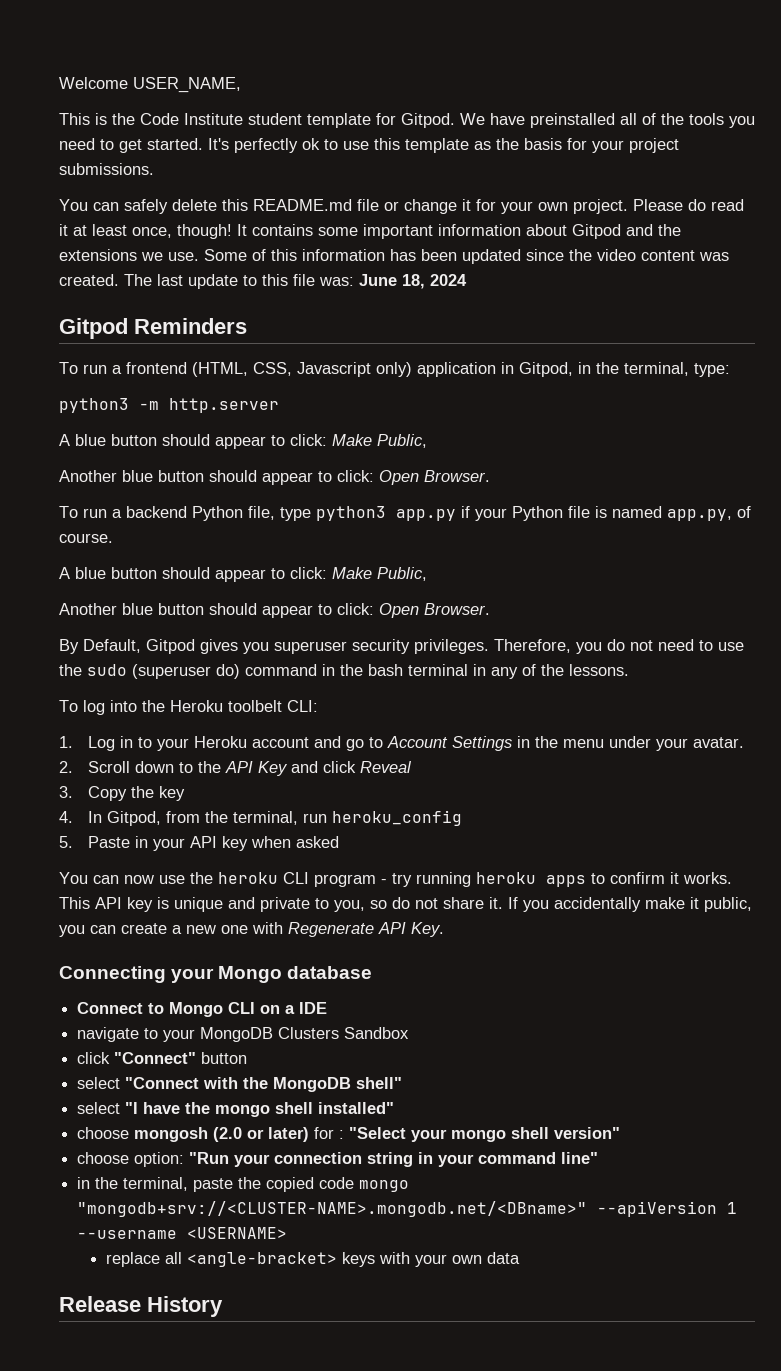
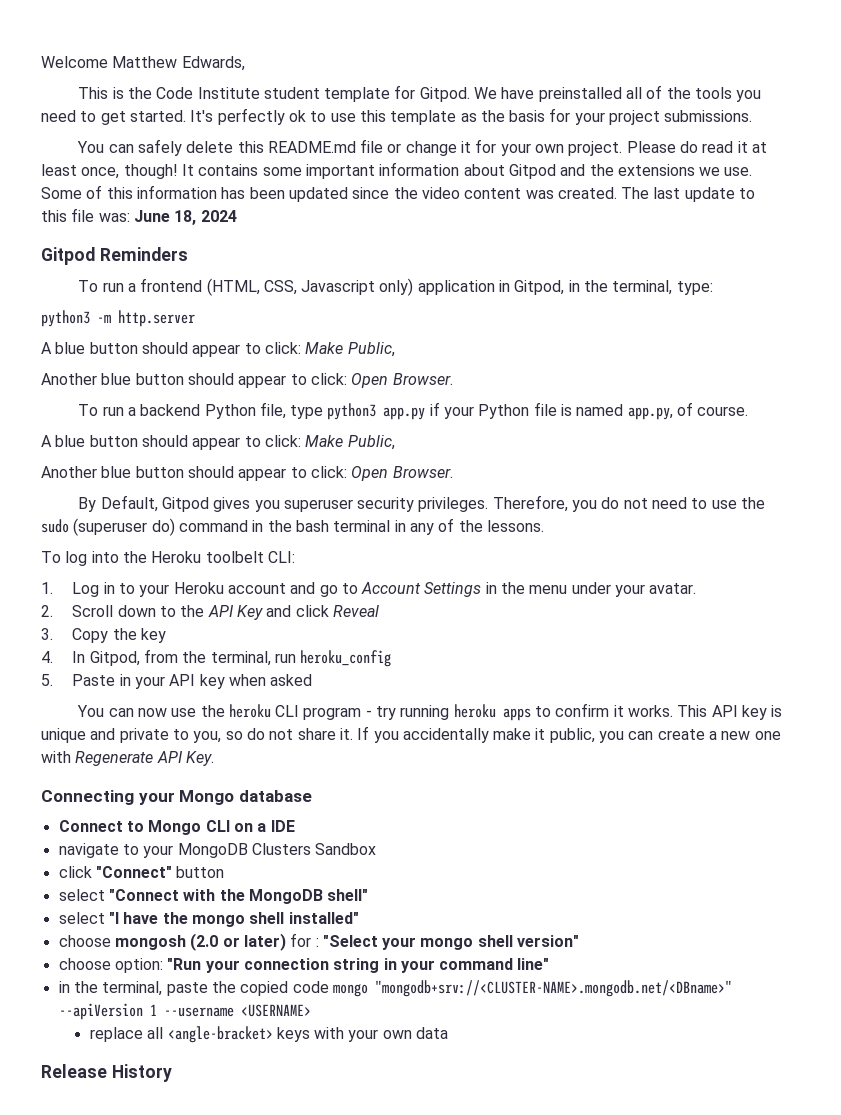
- Welcome USER_NAME,
+ Welcome Matthew Edwards,

